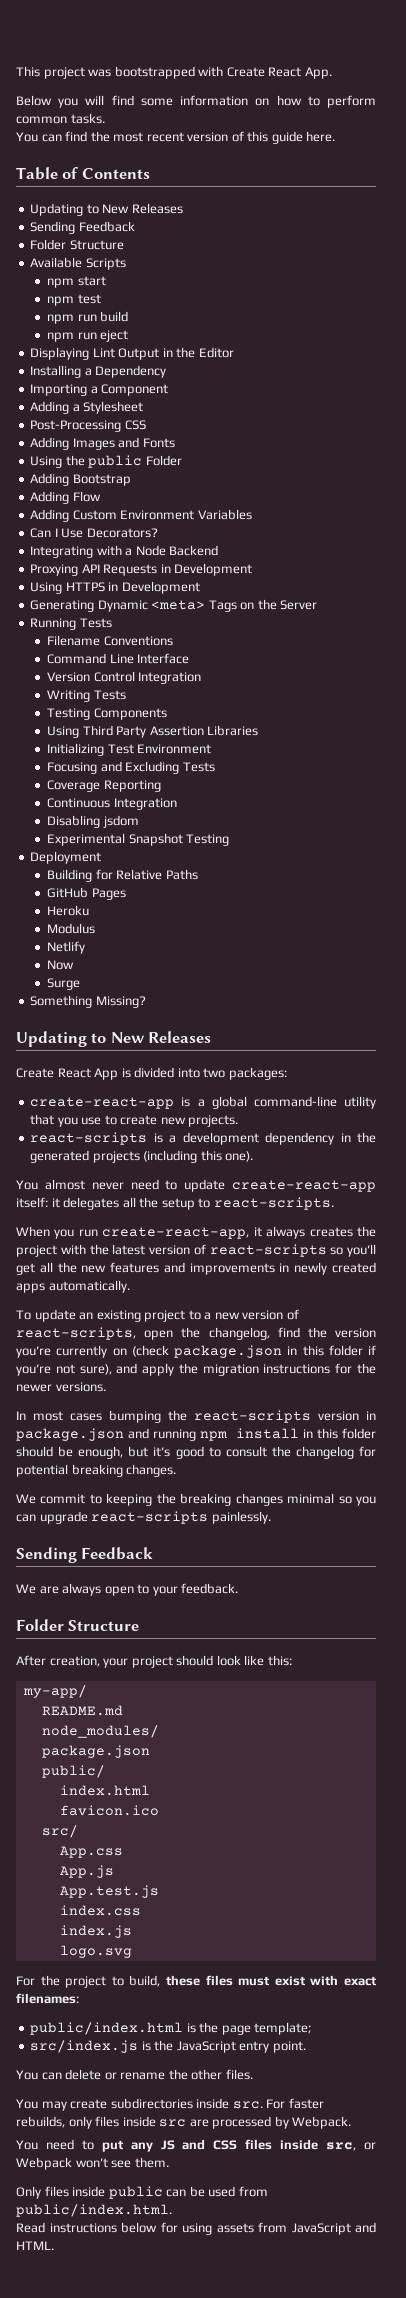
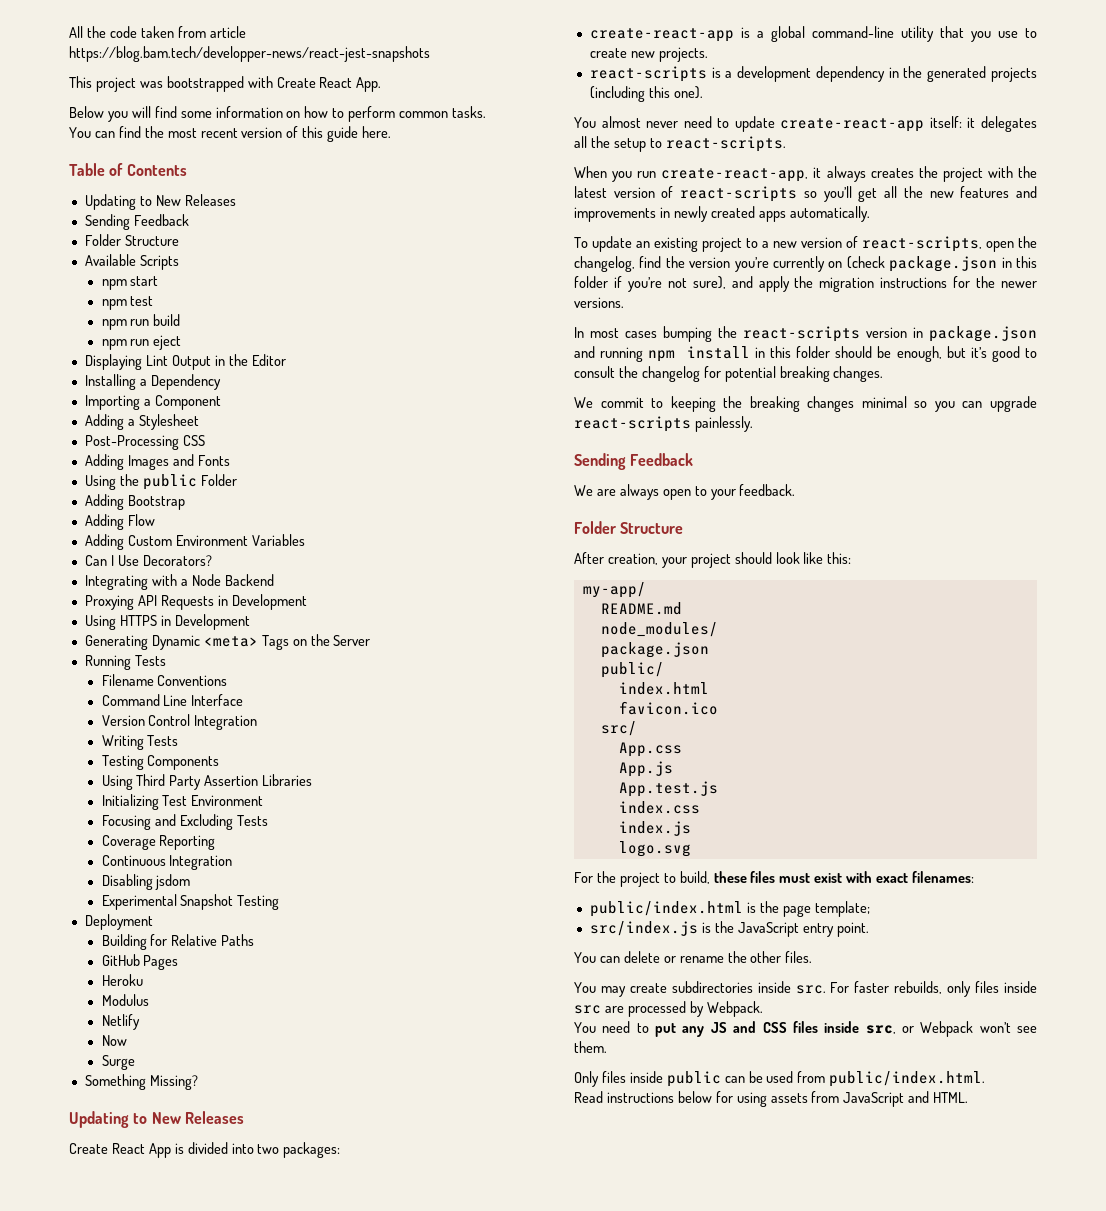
+ All the code taken from article https://blog.bam.tech/developper-news/react-jest-snapshots

